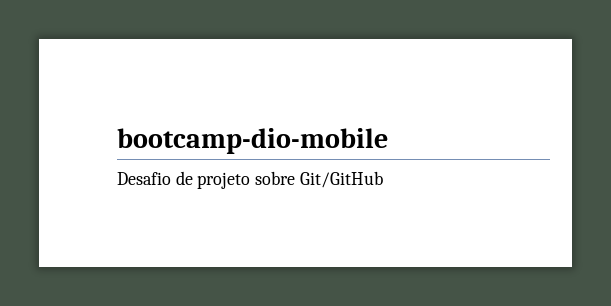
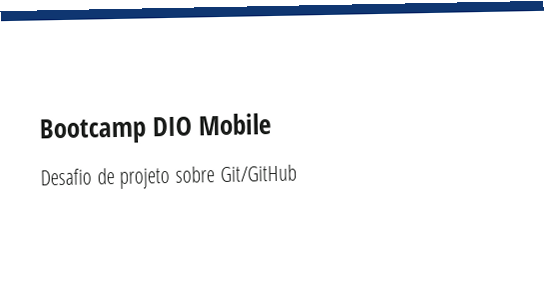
- bootcamp-dio-mobile
+ Bootcamp DIO Mobile

